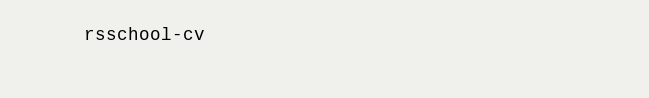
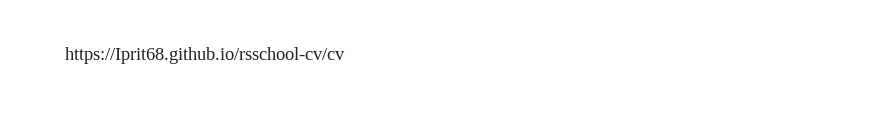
- rsschool-cv
+ https://Iprit68.github.io/rsschool-cv/cv

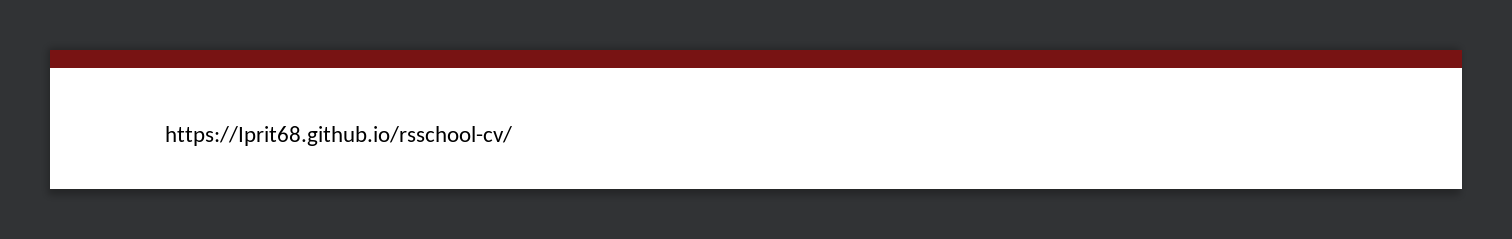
- https://Iprit68.github.io/rsschool-cv/cv
+ https://Iprit68.github.io/rsschool-cv/

